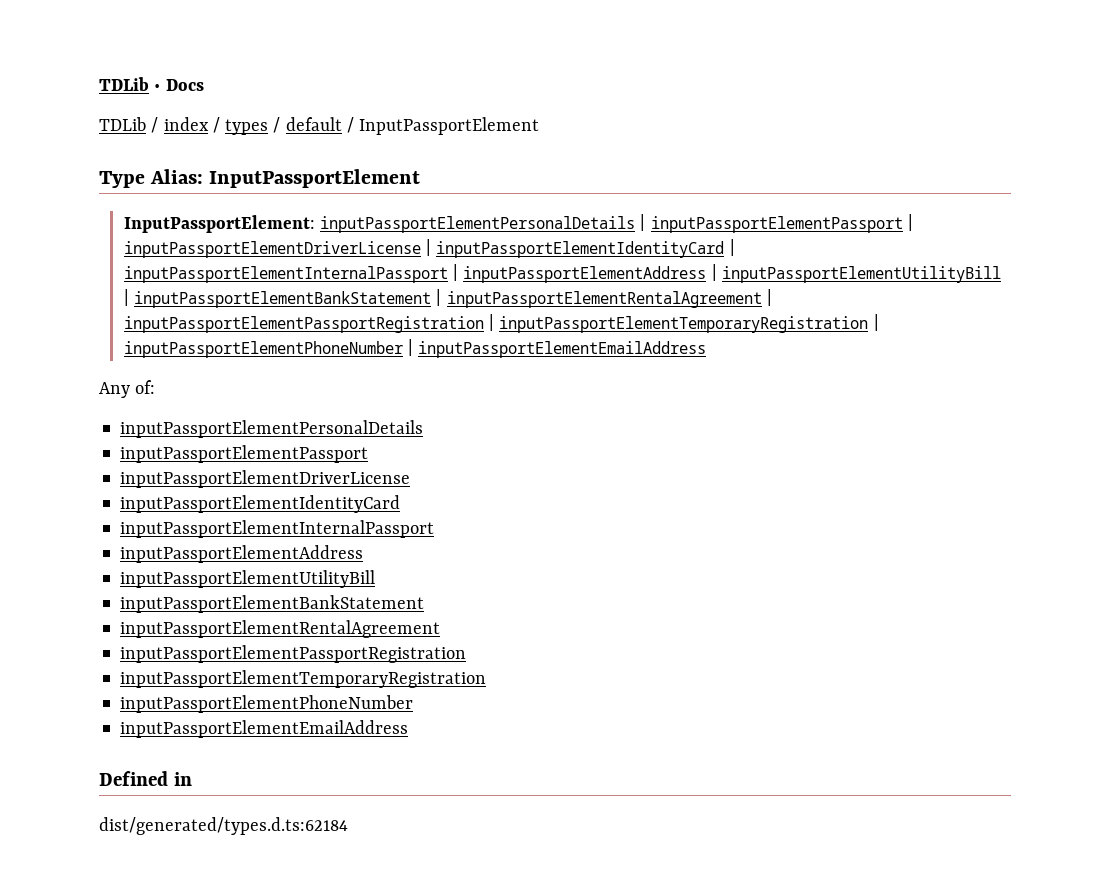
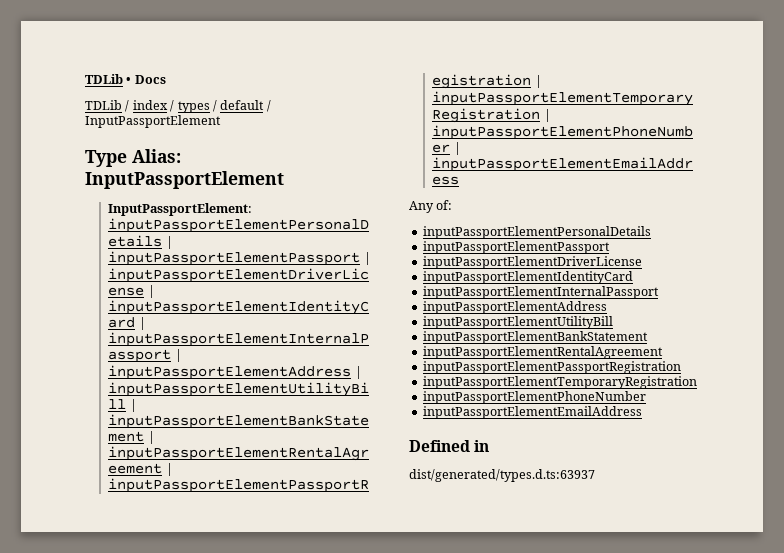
- dist/generated/types.d.ts:62184
+ dist/generated/types.d.ts:63937

